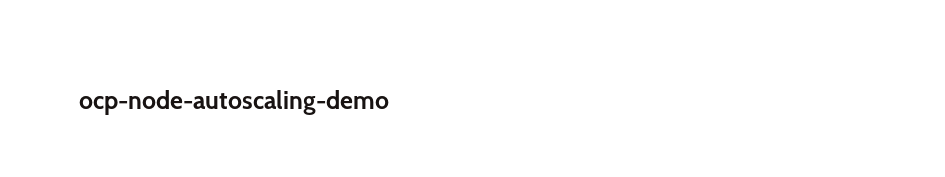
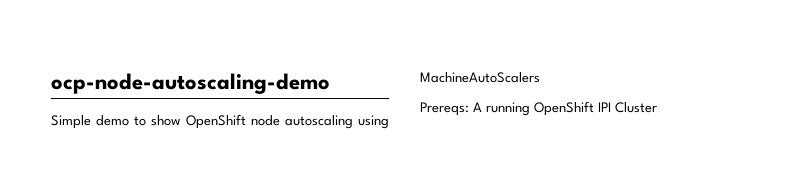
+ Simple demo to show OpenShift node autoscaling using MachineAutoScalers
+ Prereqs: A running OpenShift IPI Cluster

